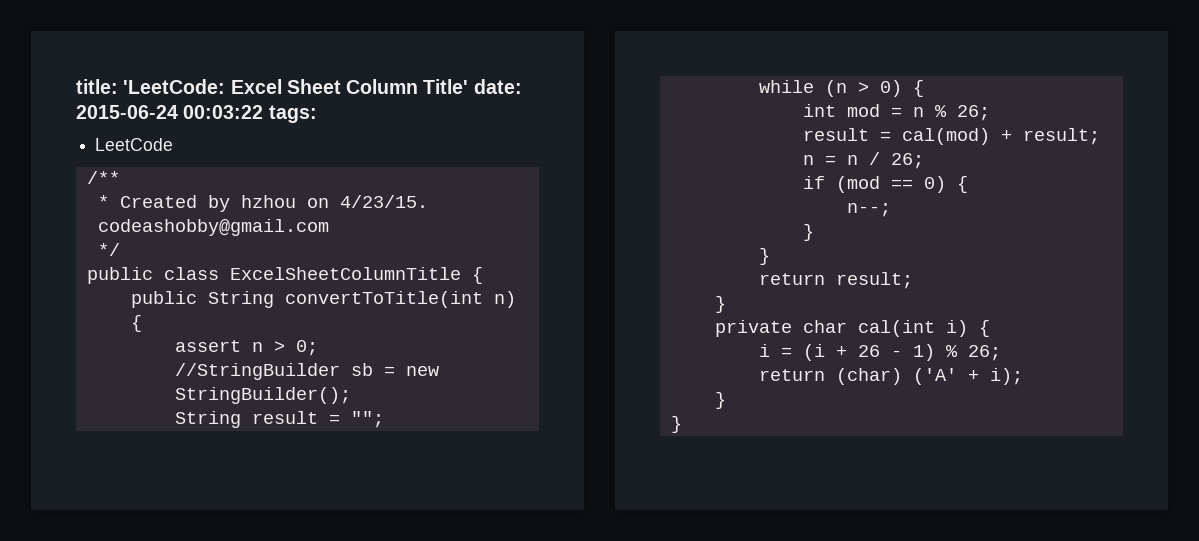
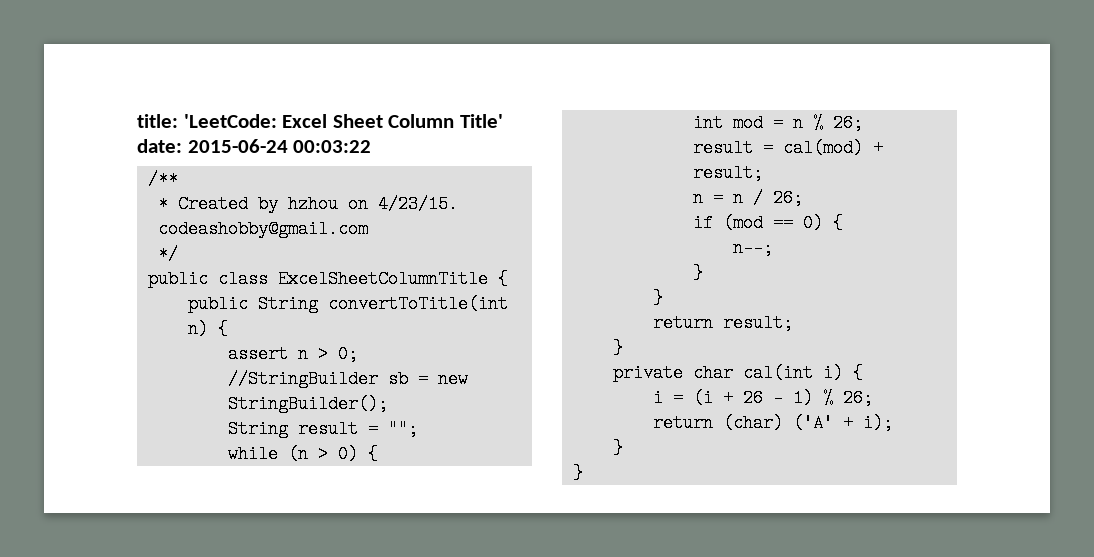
- title: 'LeetCode: Excel Sheet Column Title' date: 2015-06-24 00:03:22 tags:
- LeetCode
+ title: 'LeetCode: Excel Sheet Column Title' date: 2015-06-24 00:03:22

